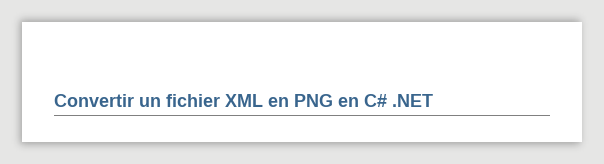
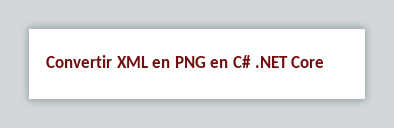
- Convertir un fichier XML en PNG en C# .NET
+ Convertir XML en PNG en C# .NET Core

